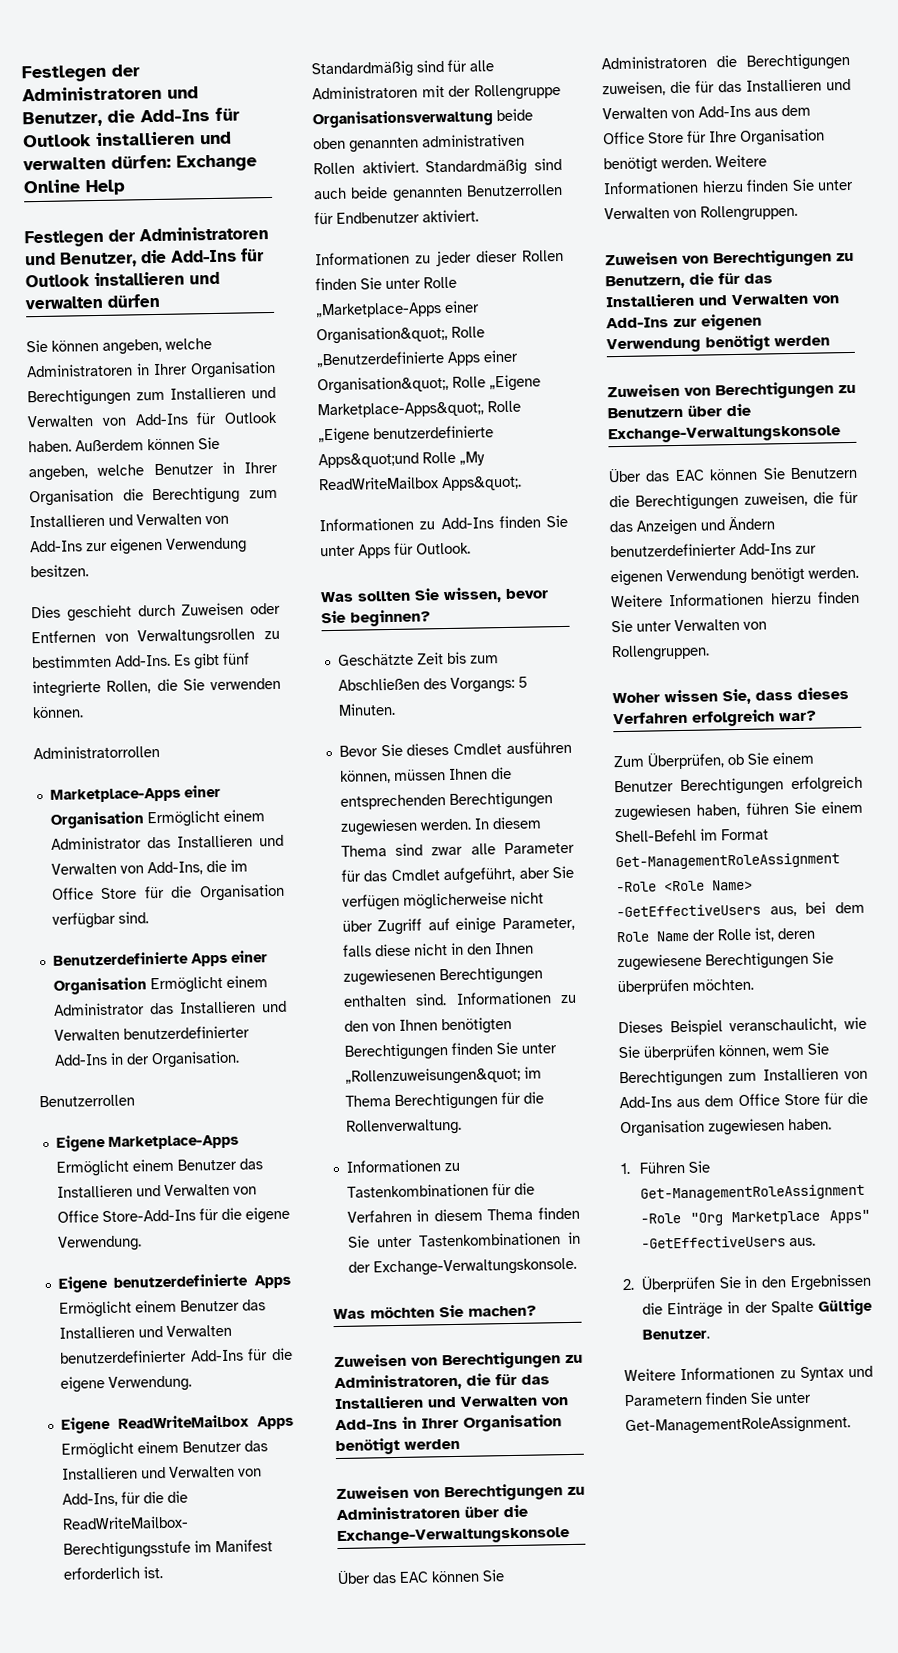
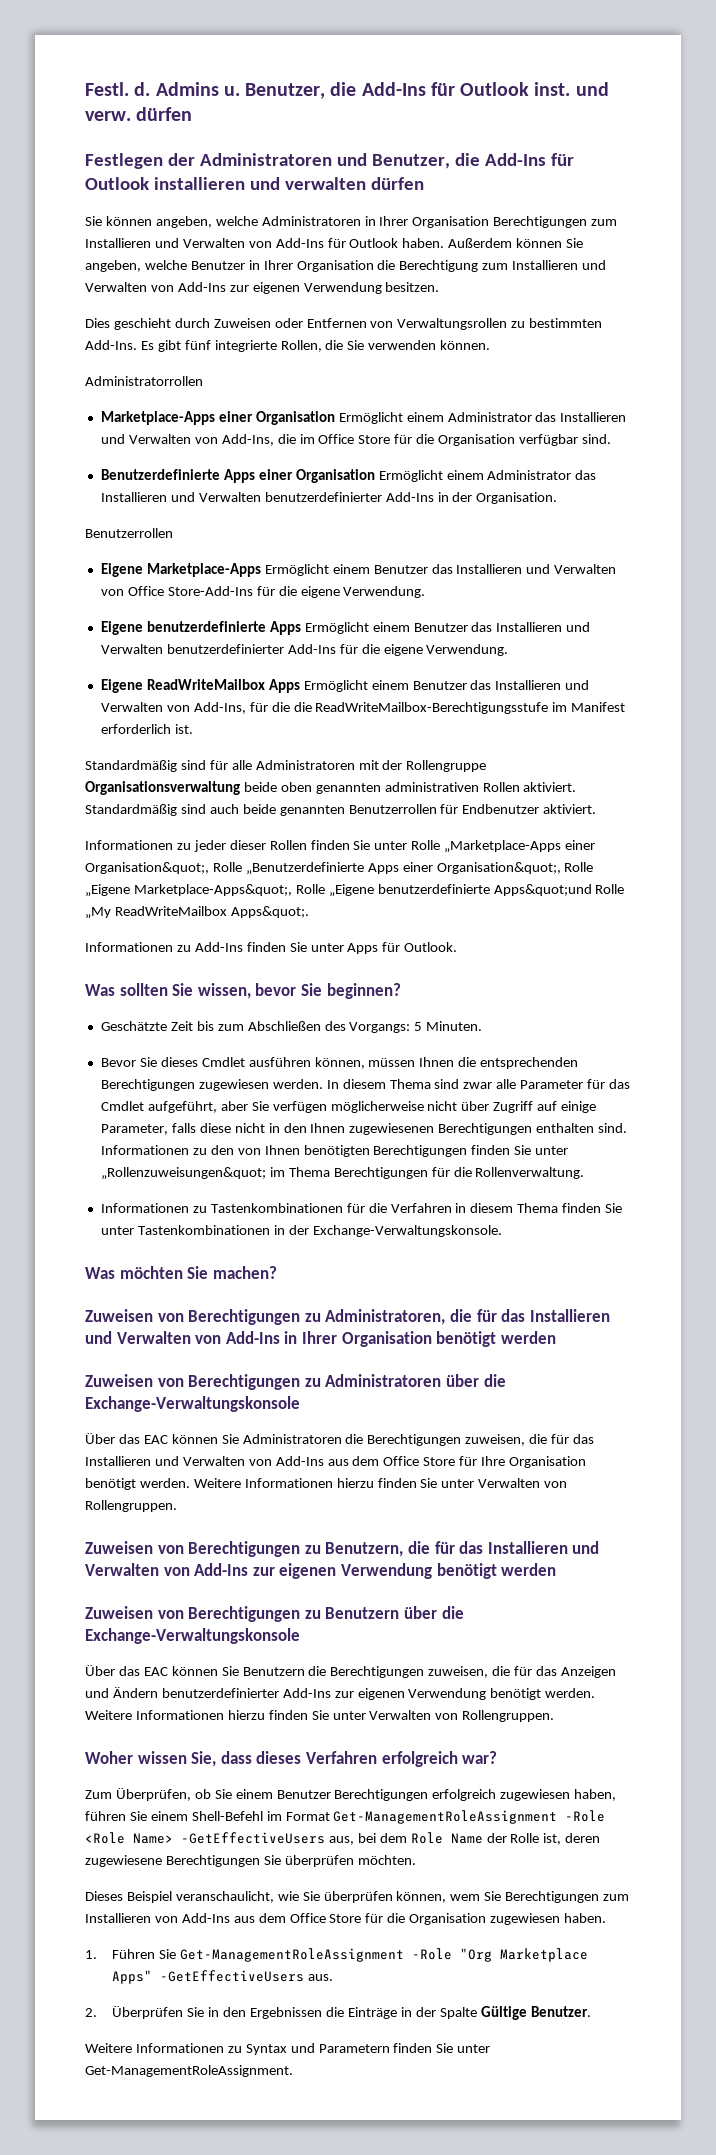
- Festlegen der Administratoren und Benutzer, die Add-Ins für Outlook installieren und verwalten dürfen: Exchange Online Help
+ Festl. d. Admins u. Benutzer, die Add-Ins für Outlook inst. und verw. dürfen

